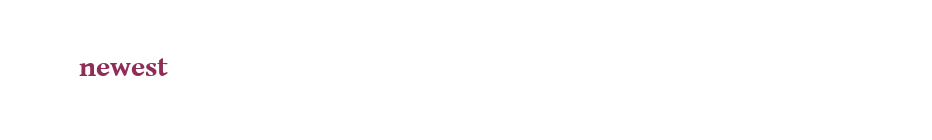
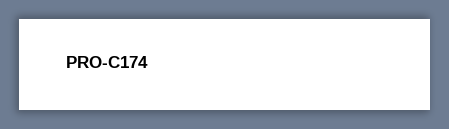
- newest
+ PRO-C174

